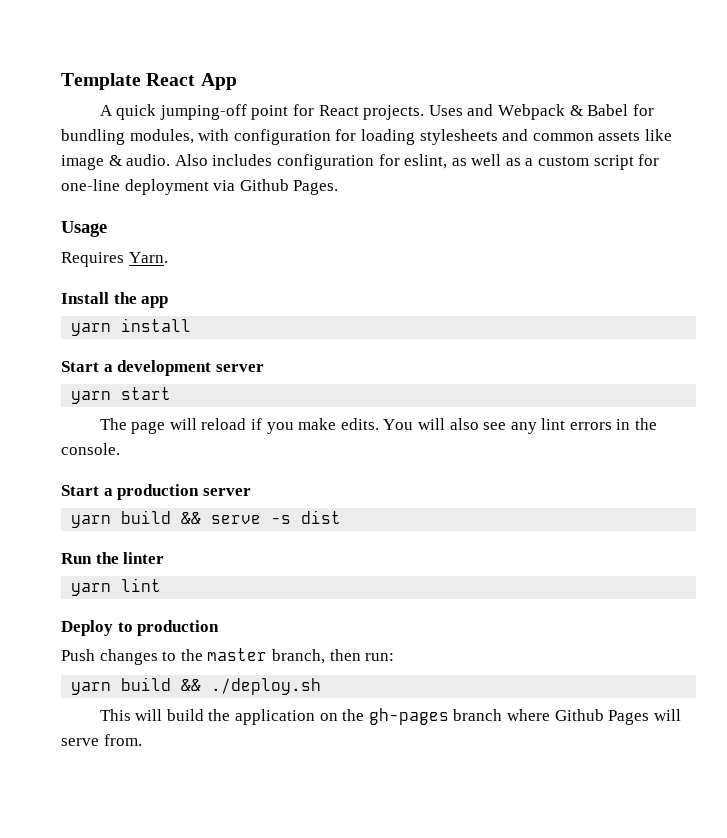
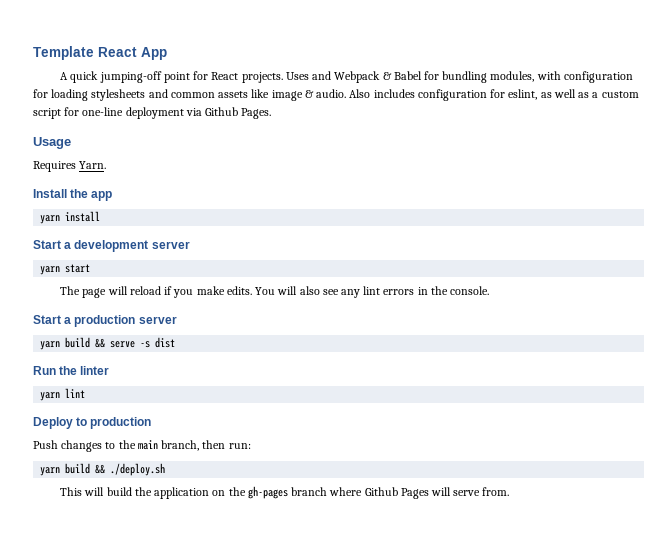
- Push changes to the master branch, then run:
+ Push changes to the main branch, then run:

